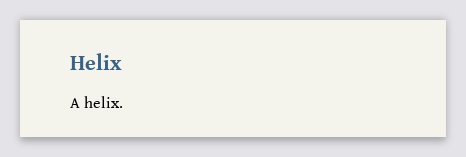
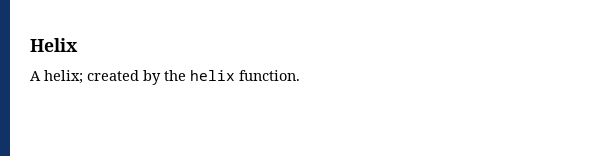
- A helix.
+ A helix; created by the helix function.

